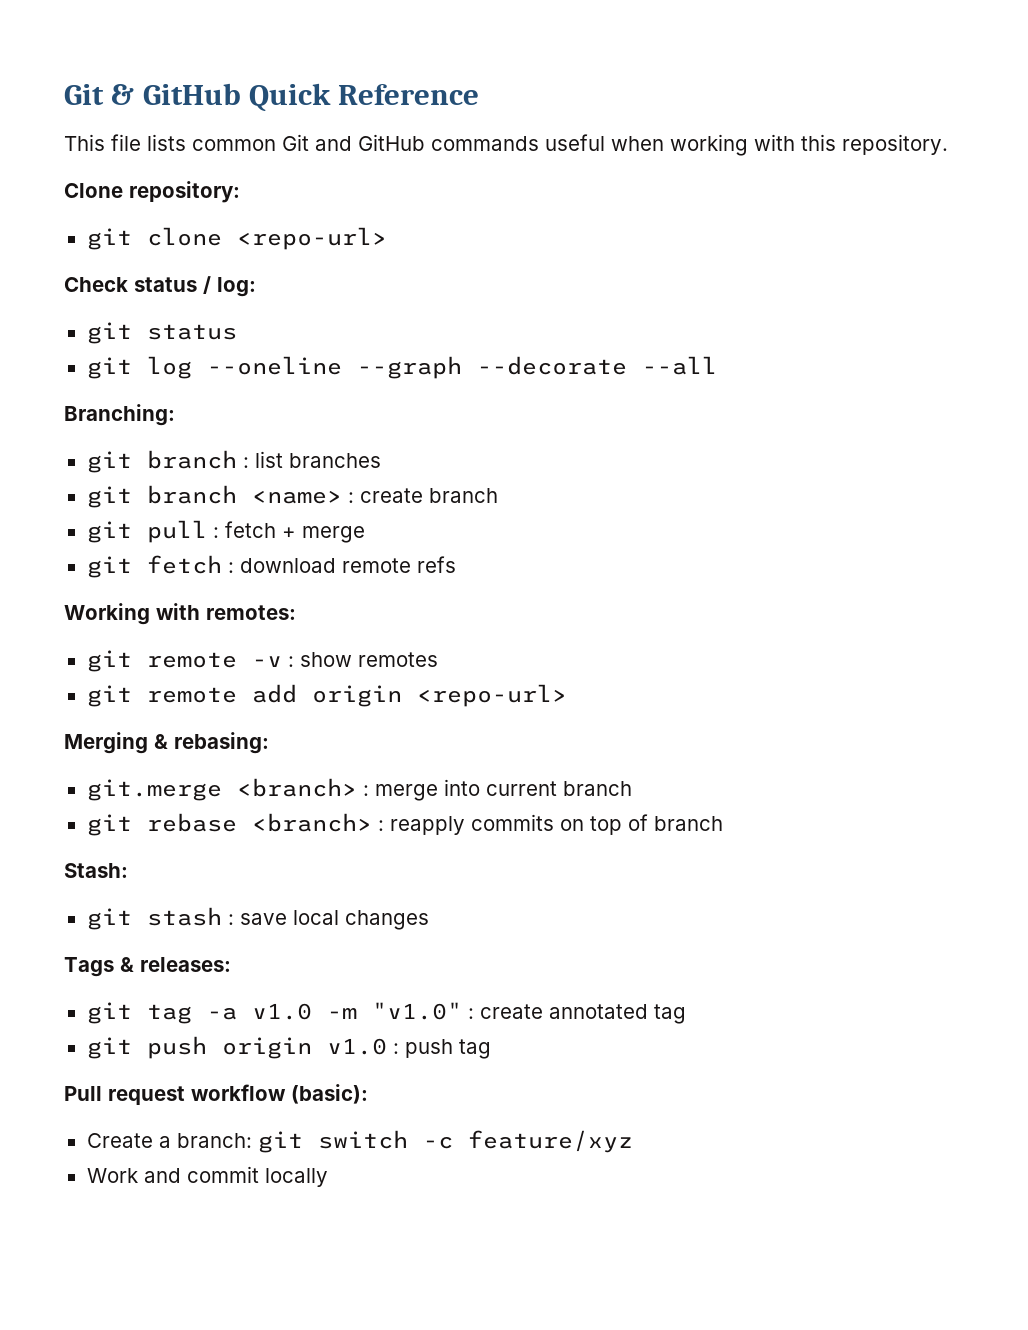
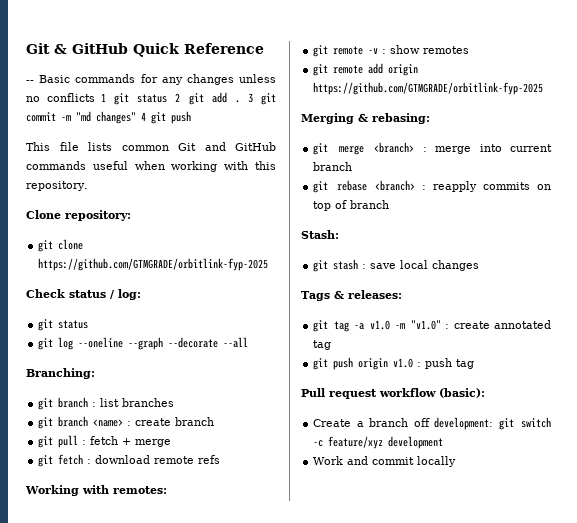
+ -- Basic commands for any changes unless no conflicts 1 git status 2 git add . 3 git commit -m "md changes" 4 git push
- git clone <repo-url>
+ git clone https://github.com/GTMGRADE/orbitlink-fyp-2025
- git remote add origin <repo-url>
+ git remote add origin https://github.com/GTMGRADE/orbitlink-fyp-2025
- git.merge <branch> : merge into current branch
+ git merge <branch> : merge into current branch
- Create a branch: git switch -c feature/xyz
+ Create a branch off development: git switch -c feature/xyz development

